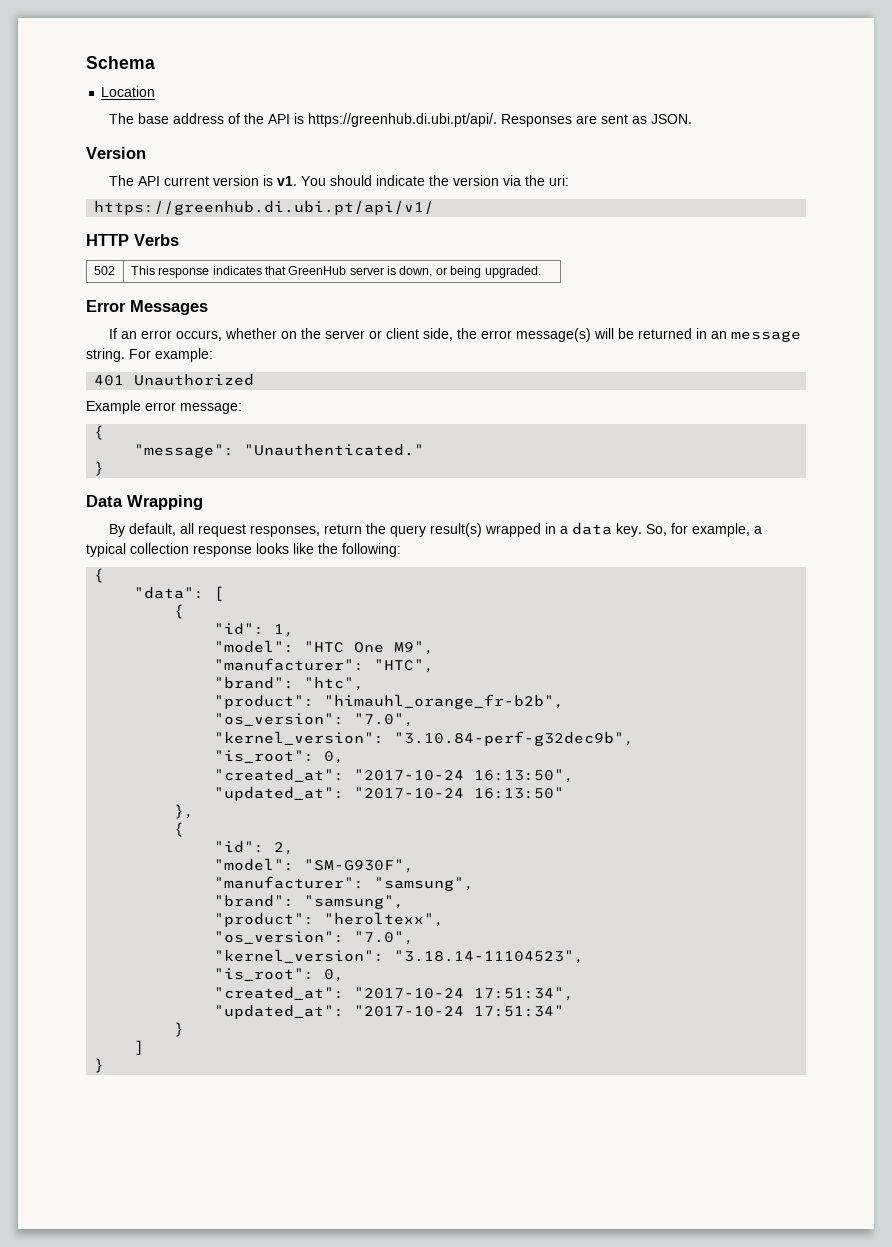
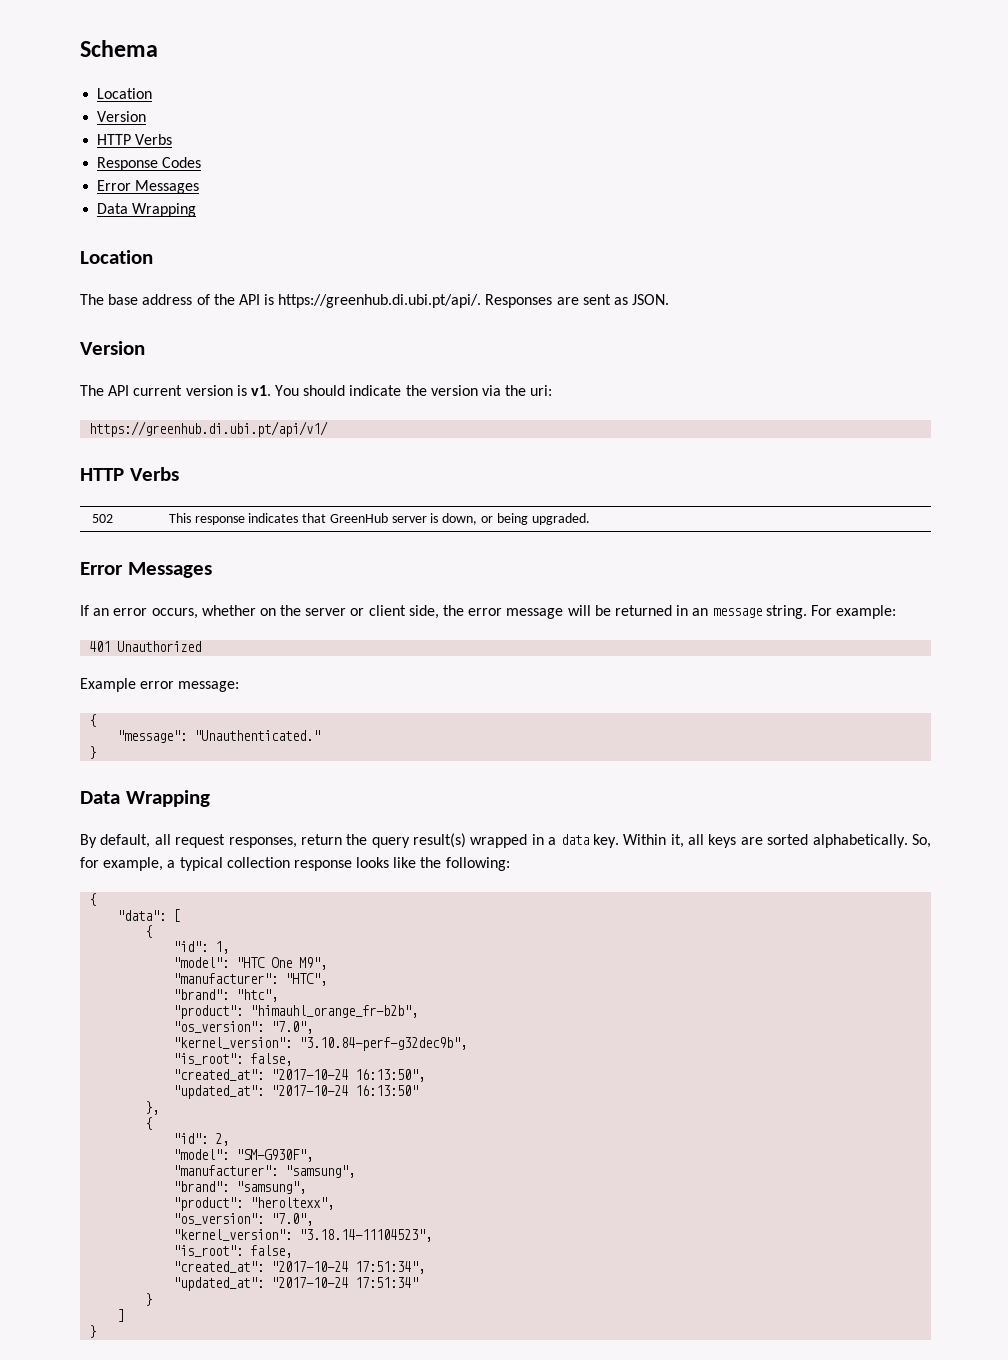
  Schema
+ Location
+ Version
+ HTTP Verbs
+ Response Codes
+ Error Messages
+ Data Wrapping
- If an error occurs, whether on the server or client side, the error message(s) will be returned in an message string.
+ If an error occurs, whether on the server or client side, the error message will be returned in an message string.
+ Within it, all keys are sorted alphabetically.
  "kernel_version": "3.10.84-perf-g32dec9b",
- "is_root": 0,
+ "is_root": false,
  "kernel_version": "3.18.14-11104523",
- "is_root": 0,
+ "is_root": false,

